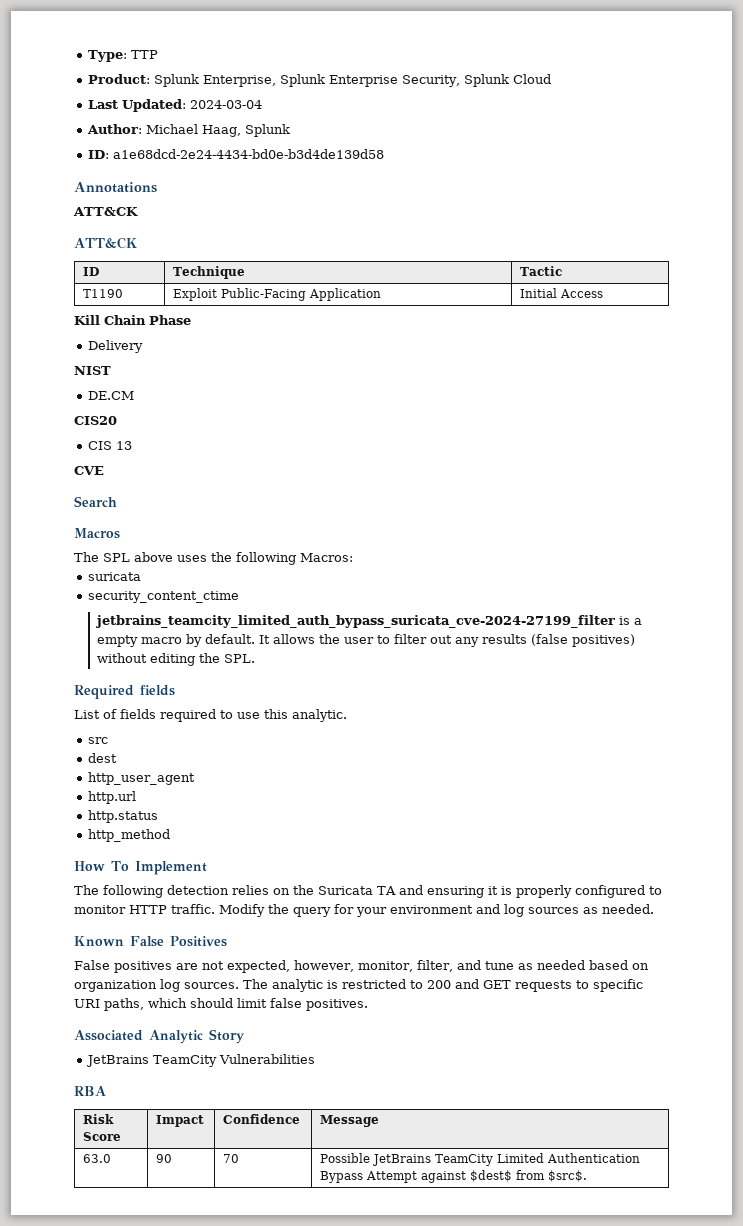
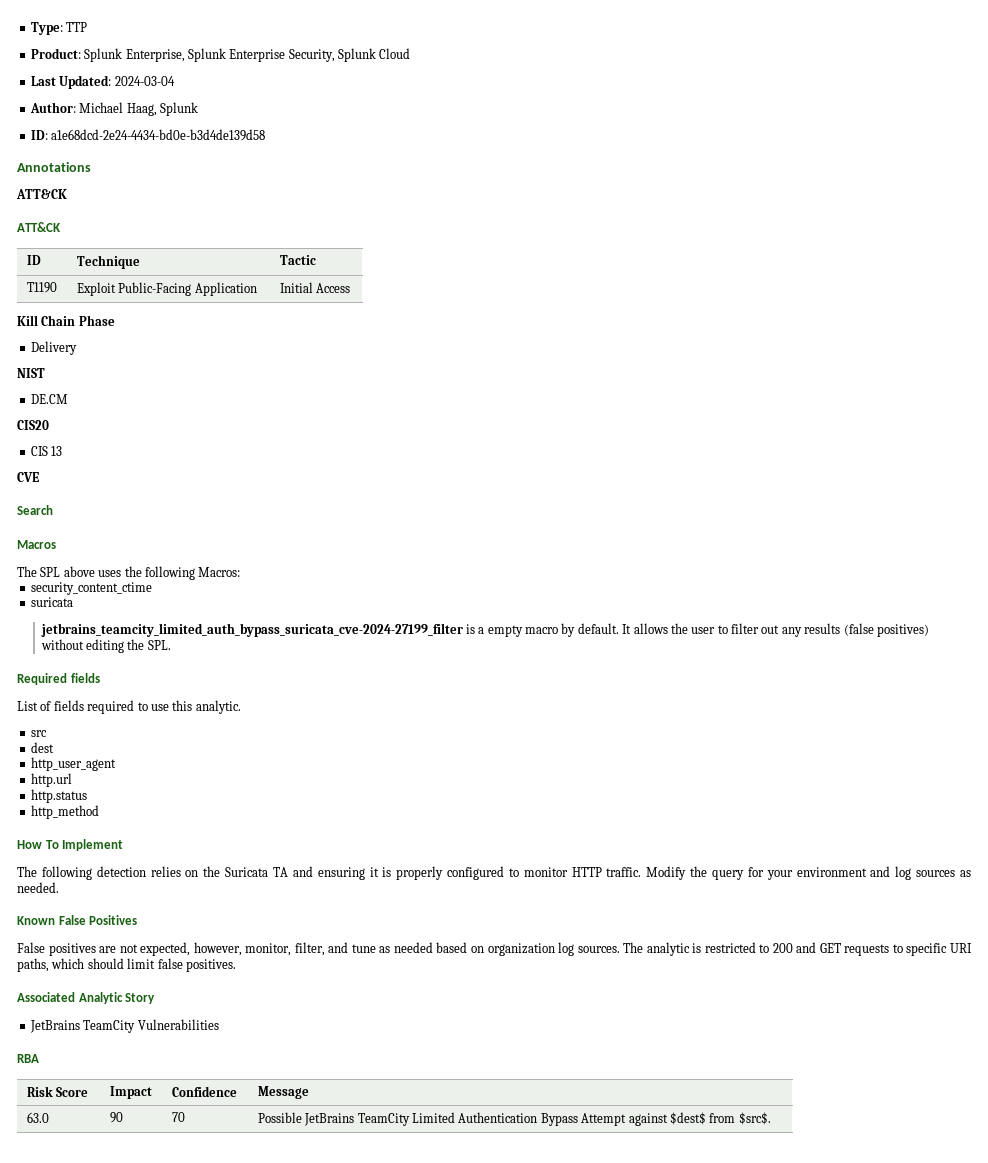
+ security_content_ctime
- security_content_ctime

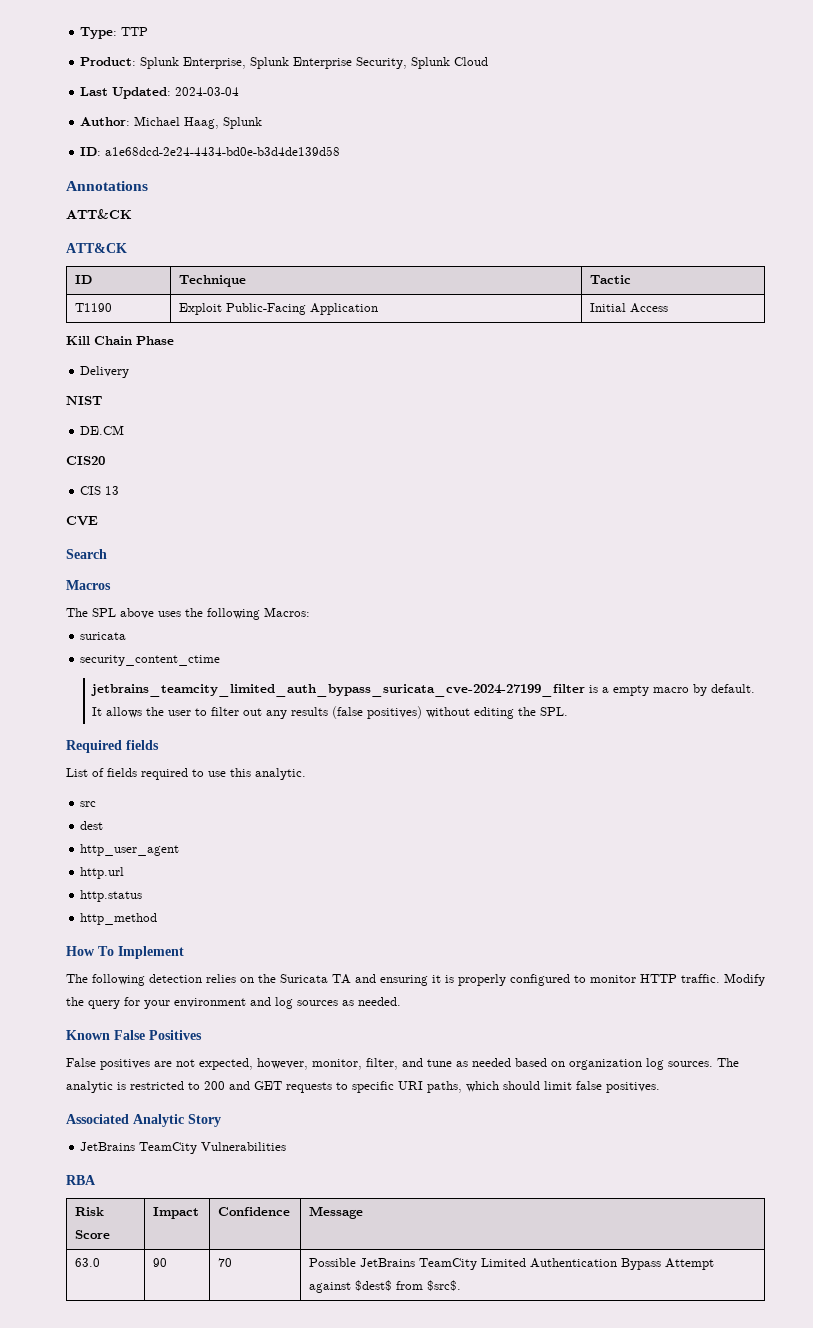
+ suricata
- suricata

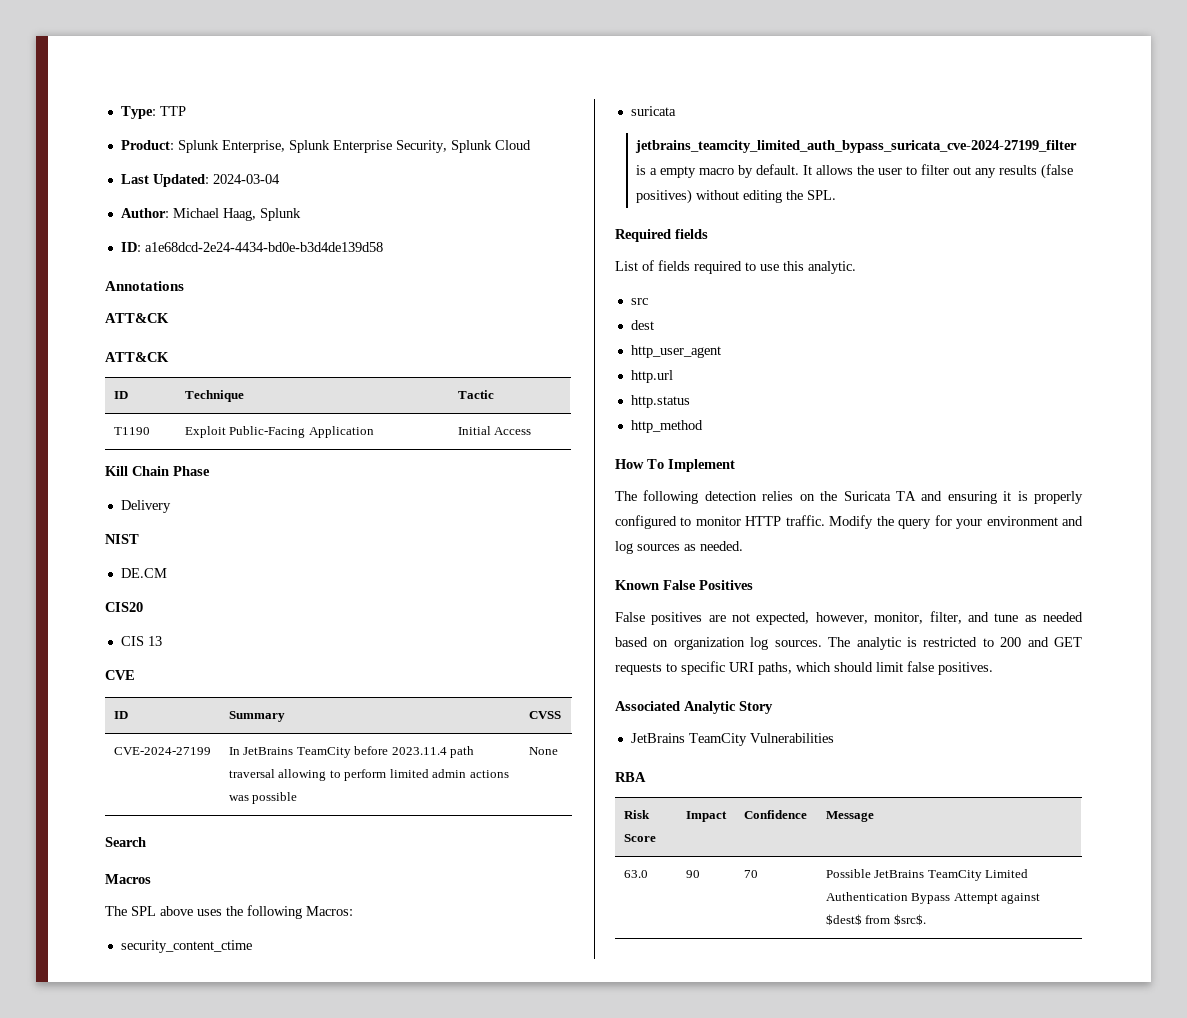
+ ID | Summary | CVSS
+ CVE-2024-27199 | In JetBrains TeamCity before 2023.11.4 path traversal allowing to perform limited admin actions was possible | None
+ security_content_ctime
- security_content_ctime

